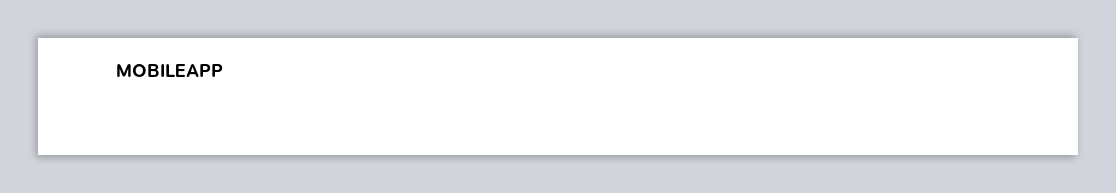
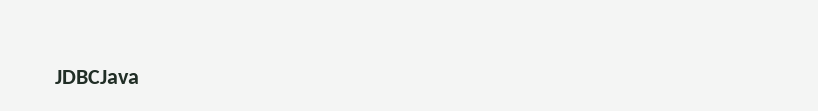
- MOBILEAPP
+ JDBCJava

